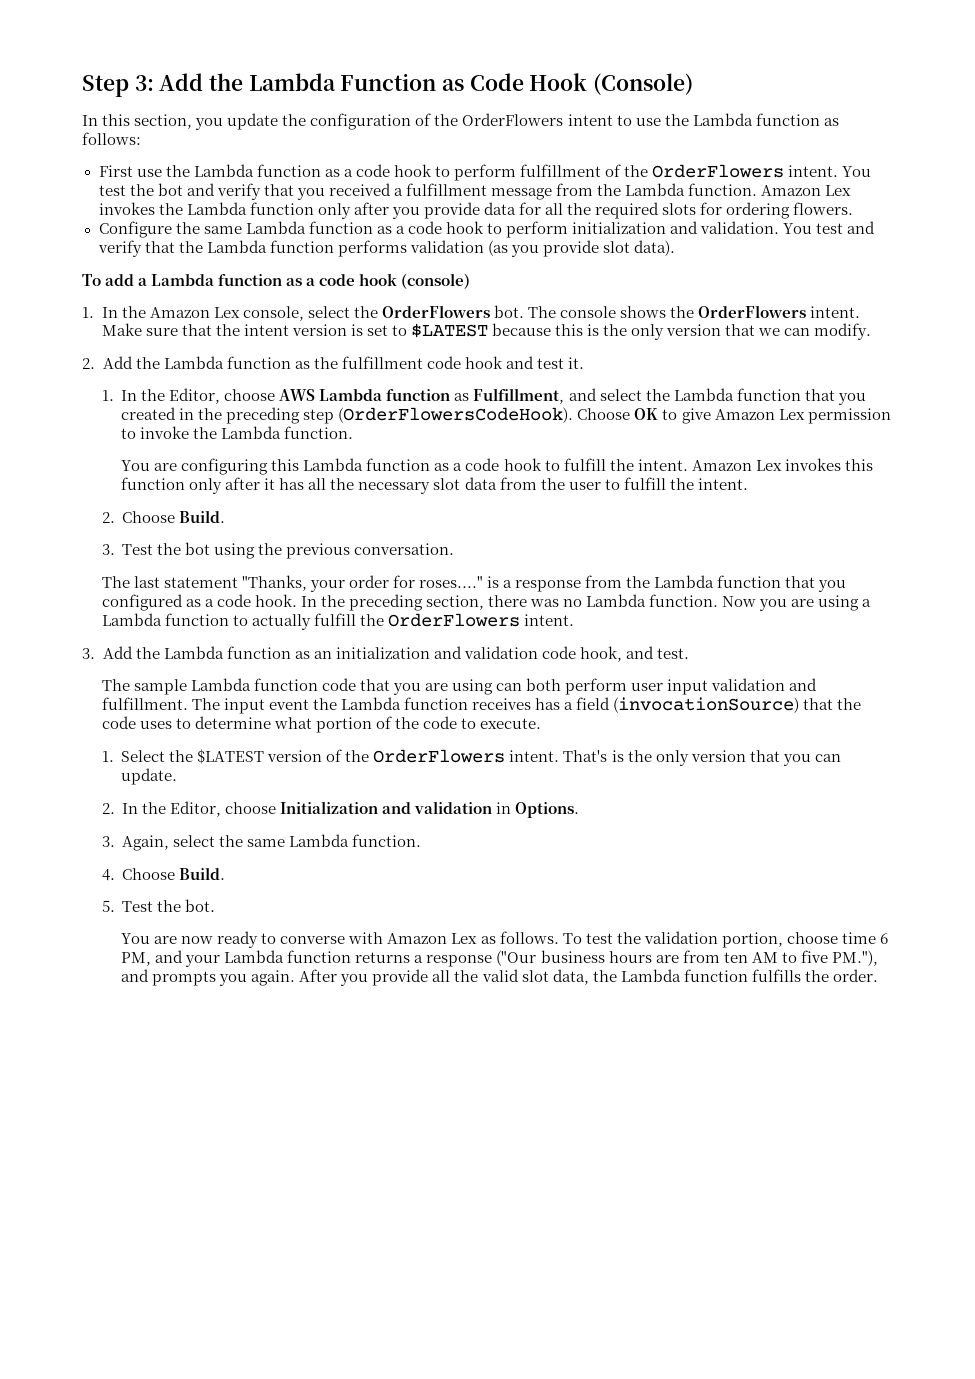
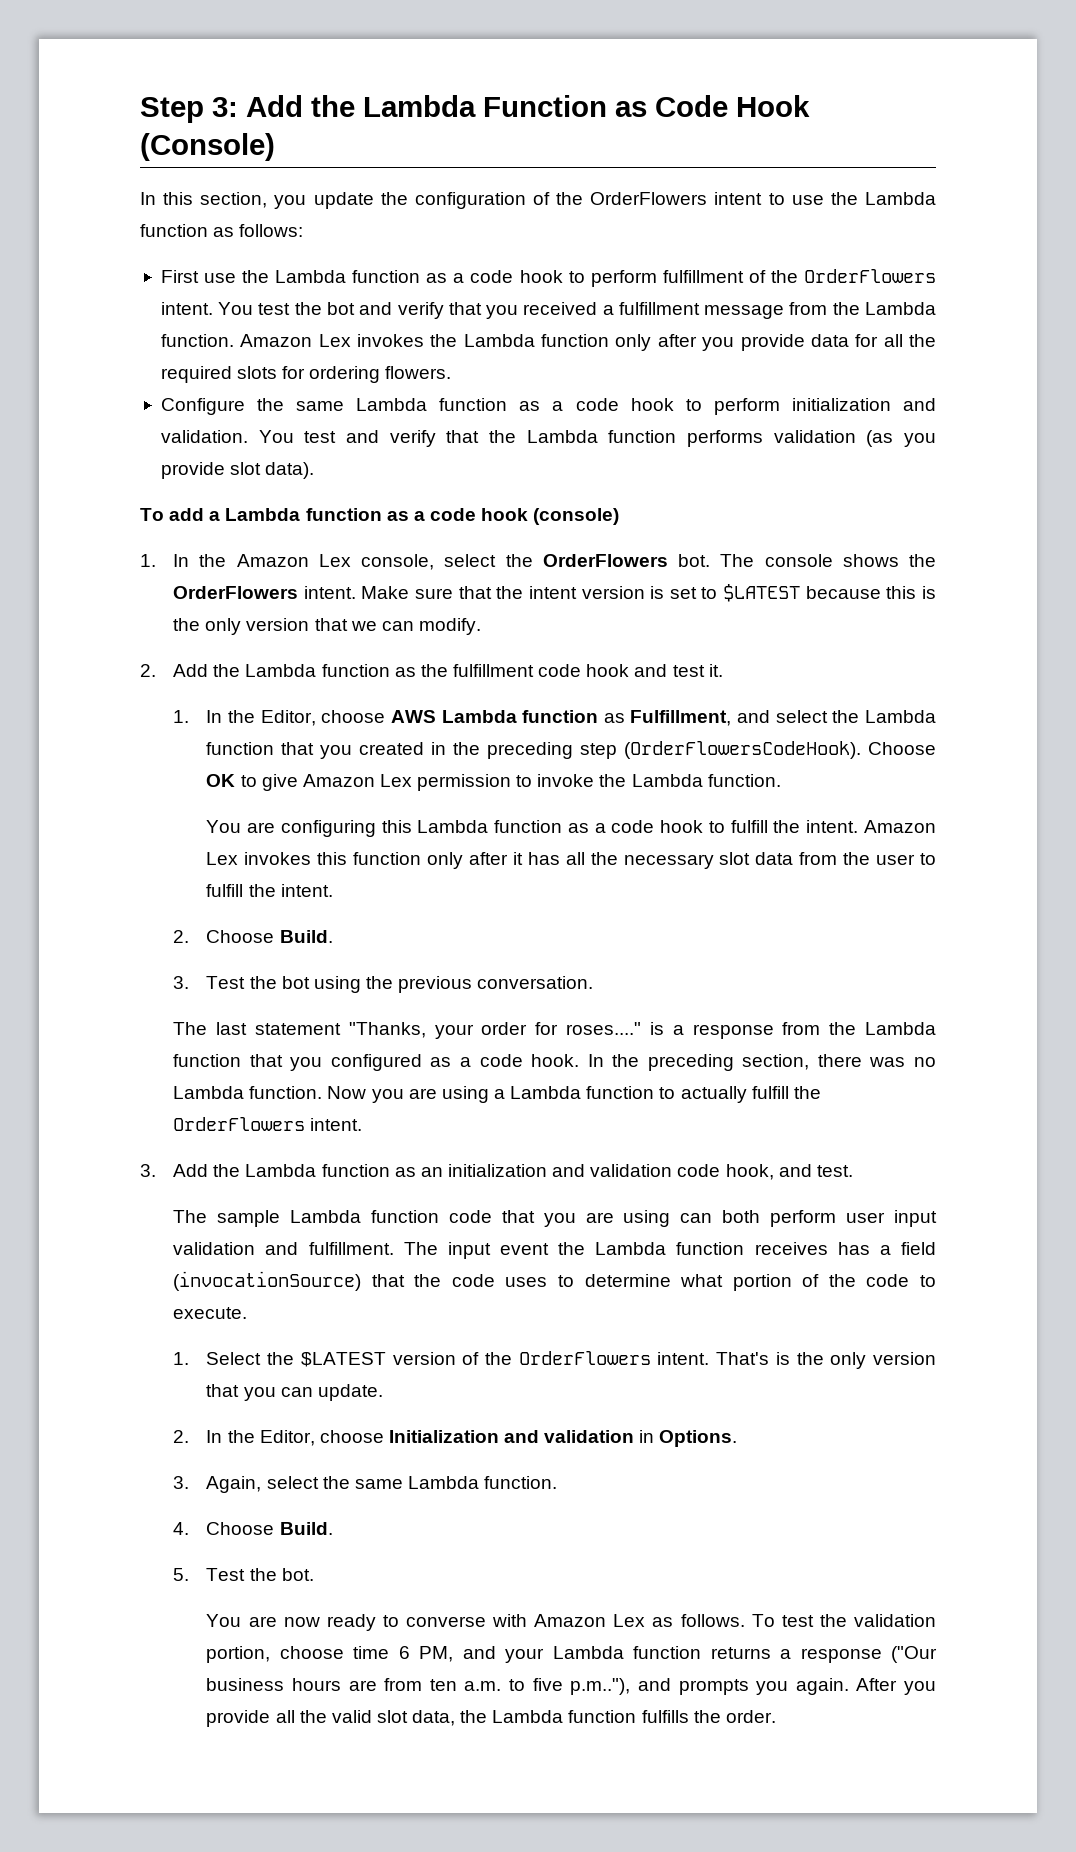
- To test the validation portion, choose time 6 PM, and your Lambda function returns a response ("Our business hours are from ten AM to five PM."), and prompts you again.
+ To test the validation portion, choose time 6 PM, and your Lambda function returns a response ("Our business hours are from ten a.m. to five p.m.."), and prompts you again.

